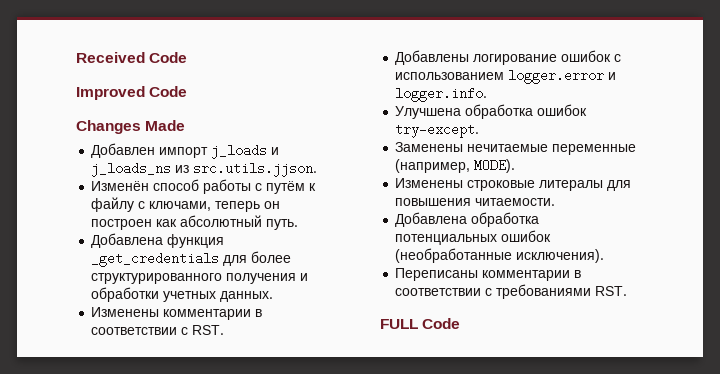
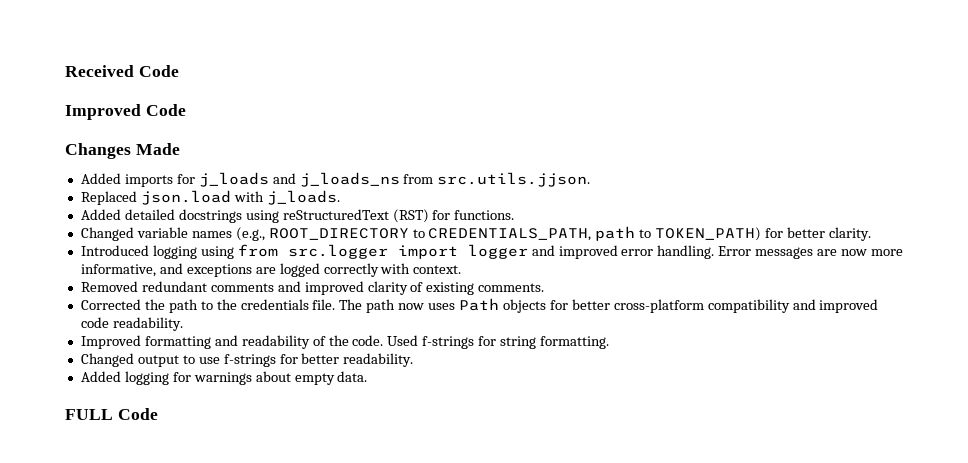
- Добавлен импорт j_loads и j_loads_ns из src.utils.jjson.
- Изменён способ работы с путём к файлу с ключами, теперь он построен как абсолютный путь.
- Добавлена функция _get_credentials для более структурированного получения и обработки учетных данных.
- Изменены комментарии в соответствии с RST.
- Добавлены логирование ошибок с использованием logger.error и logger.info.
- Улучшена обработка ошибок try-except.
- Заменены нечитаемые переменные (например, MODE).
- Изменены строковые литералы для повышения читаемости.
- Добавлена обработка потенциальных ошибок (необработанные исключения).
- Переписаны комментарии в соответствии с требованиями RST.
+ Added imports for j_loads and j_loads_ns from src.utils.jjson.
+ Replaced json.load with j_loads.
+ Added detailed docstrings using reStructuredText (RST) for functions.
+ Changed variable names (e.g., ROOT_DIRECTORY to CREDENTIALS_PATH, path to TOKEN_PATH) for better clarity.
+ Introduced logging using from src.logger import logger and improved error handling. Error messages are now more informative, and exceptions are logged correctly with context.
+ Removed redundant comments and improved clarity of existing comments.
+ Corrected the path to the credentials file. The path now uses Path objects for better cross-platform compatibility and improved code readability.
+ Improved formatting and readability of the code. Used f-strings for string formatting.
+ Changed output to use f-strings for better readability.
+ Added logging for warnings about empty data.

